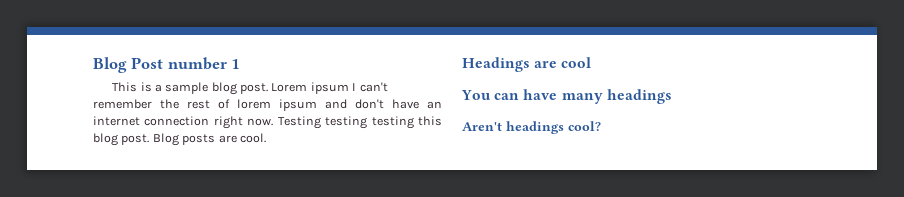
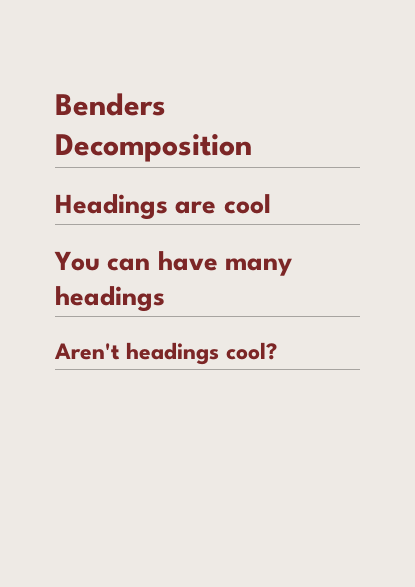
- Blog Post number 1
- This is a sample blog post. Lorem ipsum I can't remember the rest of lorem ipsum and don't have an internet connection right now. Testing testing testing this blog post. Blog posts are cool.
+ Benders Decomposition

